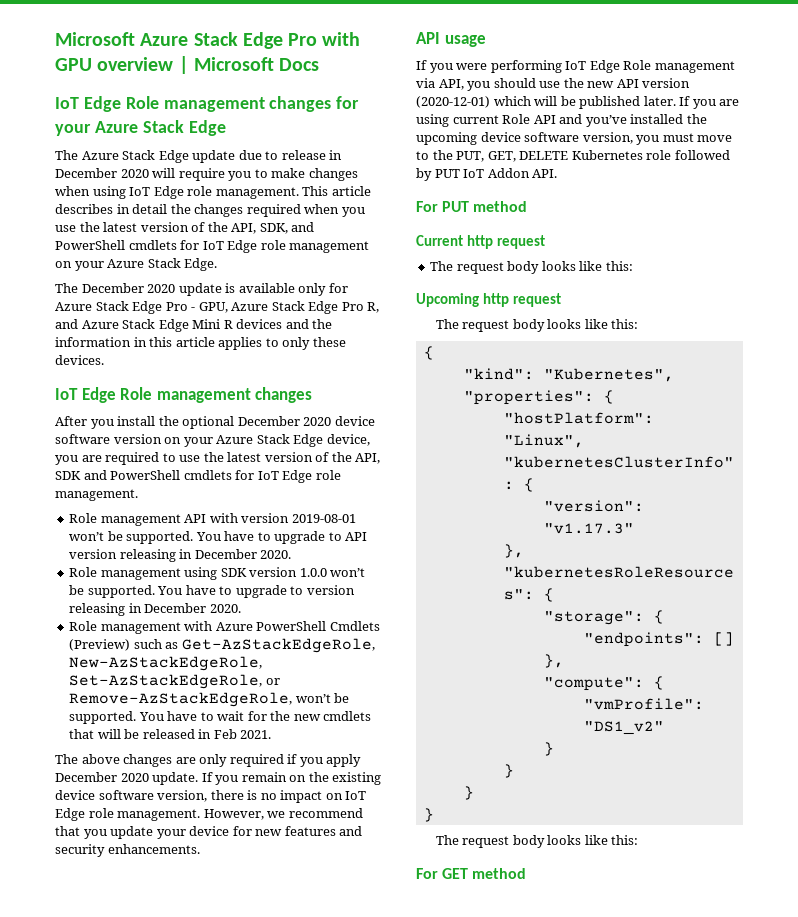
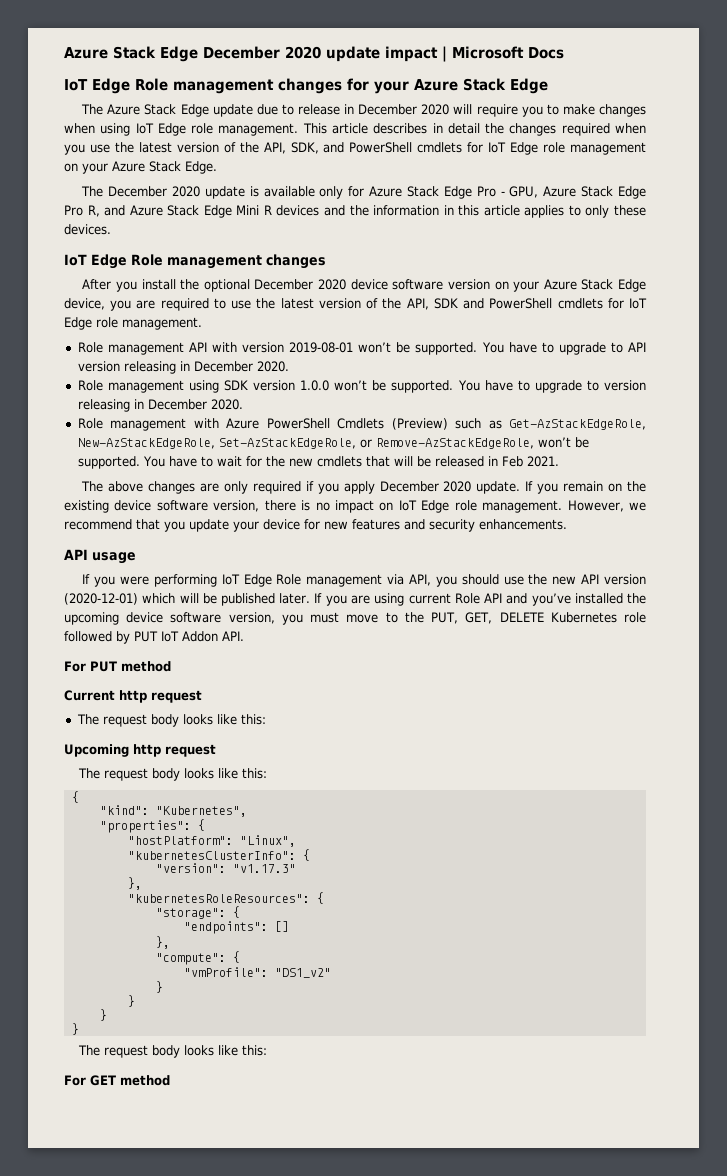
- Microsoft Azure Stack Edge Pro with GPU overview | Microsoft Docs
+ Azure Stack Edge December 2020 update impact | Microsoft Docs

